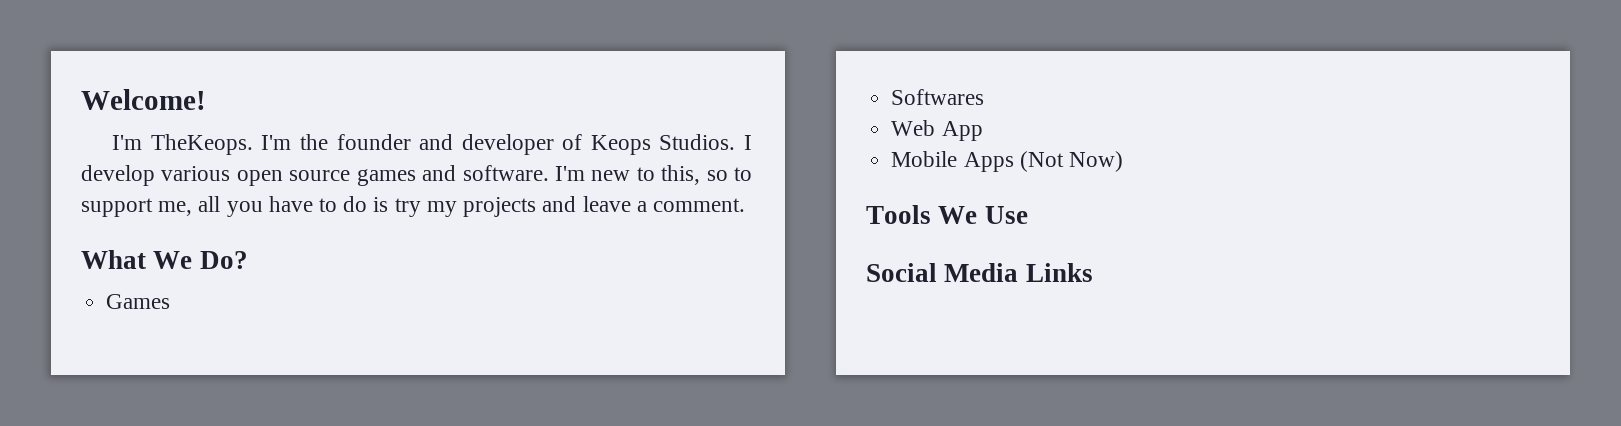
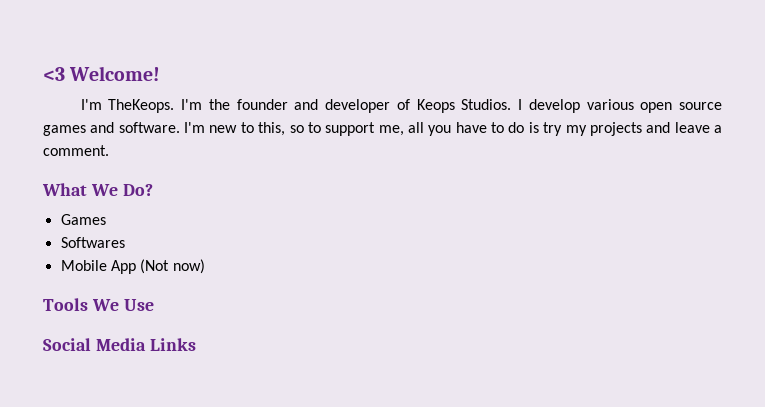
- Welcome!
+ <3 Welcome!
- Web App
- Mobile Apps (Not Now)
+ Mobile App (Not now)

